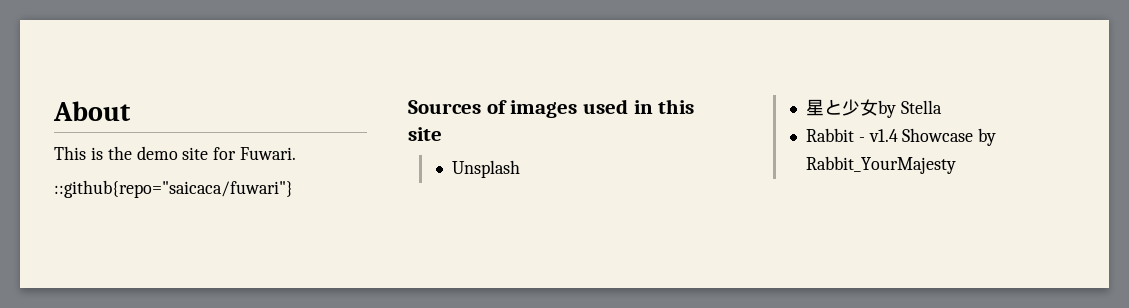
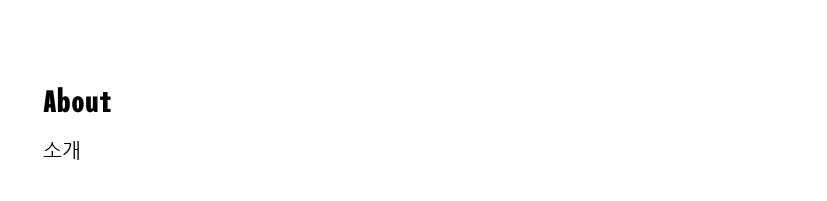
- This is the demo site for Fuwari.
- ::github{repo="saicaca/fuwari"}
- Sources of images used in this site
- Unsplash
- 星と少女by Stella
- Rabbit - v1.4 Showcase by Rabbit_YourMajesty
+ 소개

